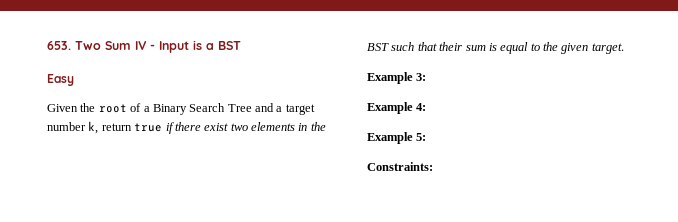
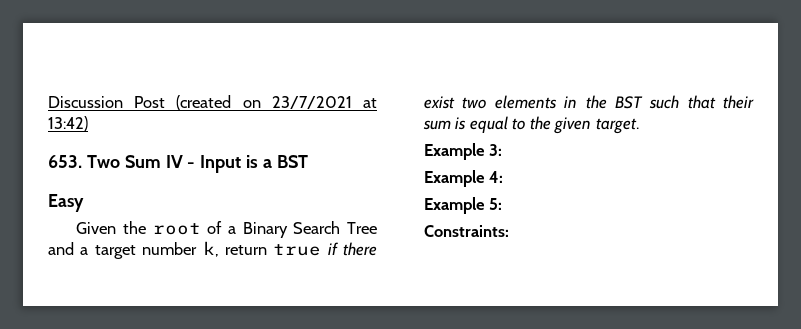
+ Discussion Post (created on 23/7/2021 at 13:42)

